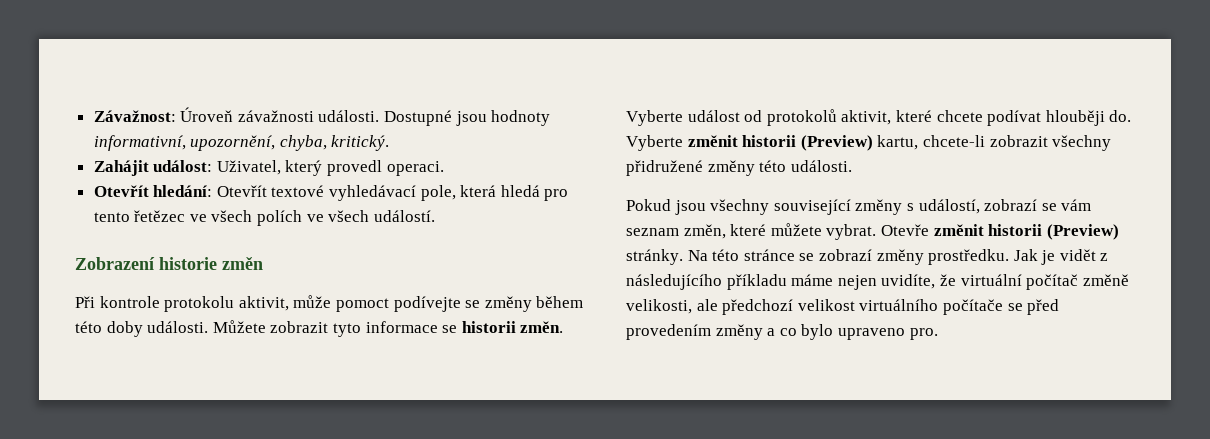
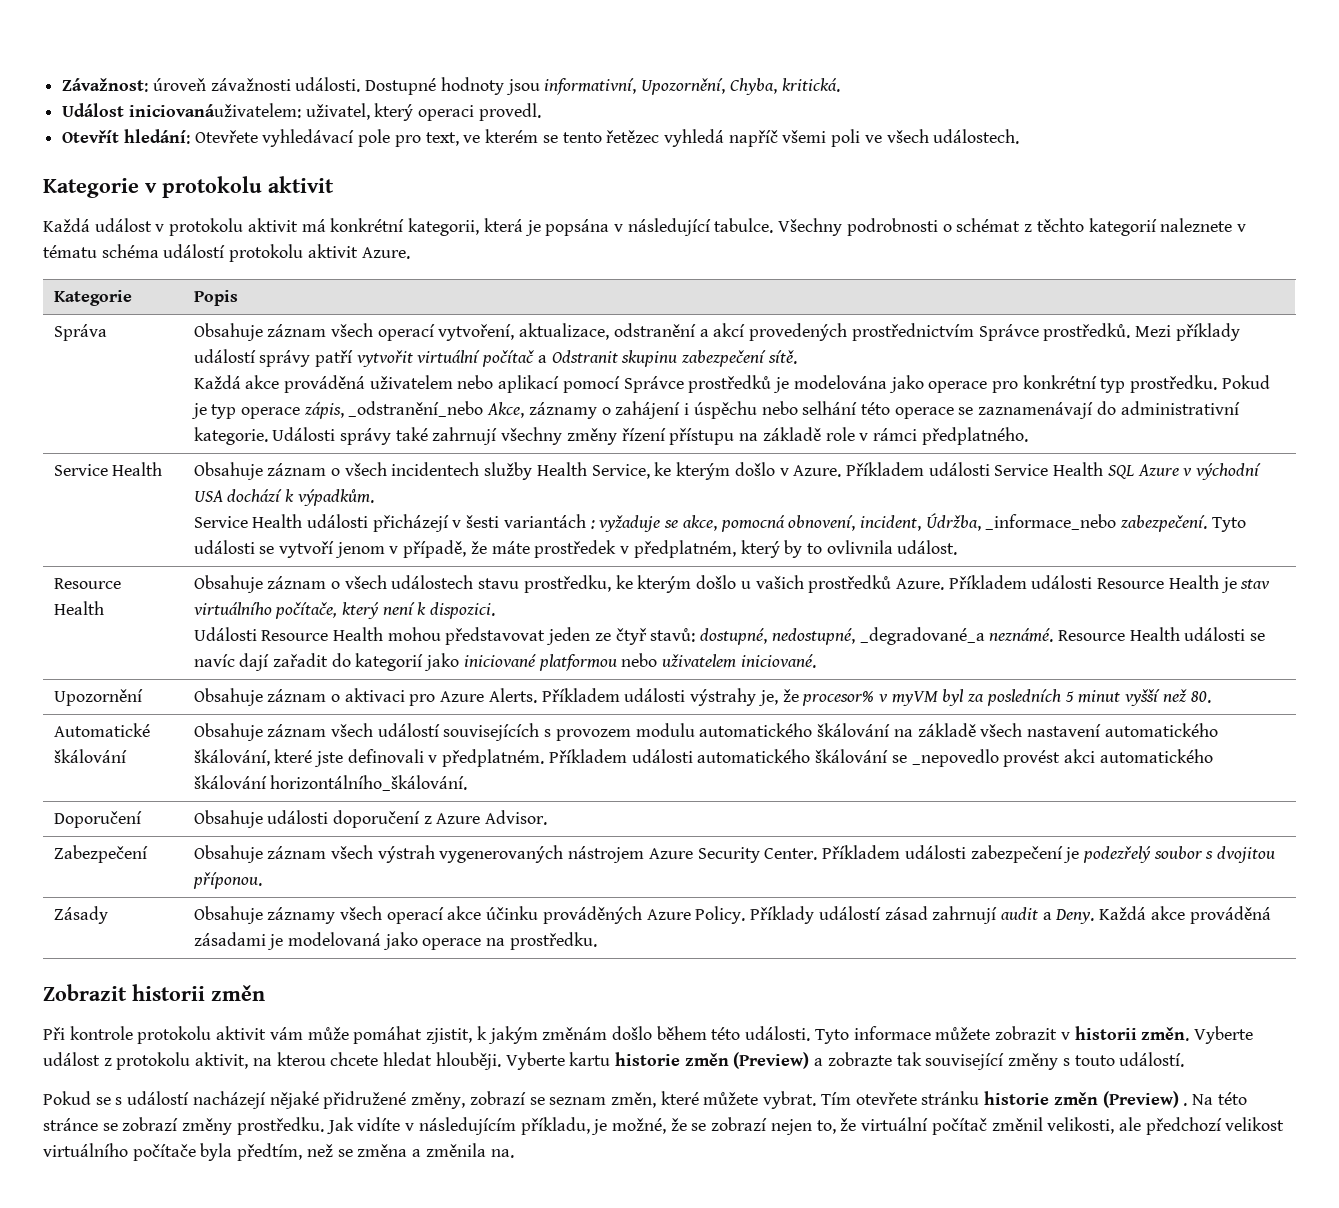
- Závažnost: Úroveň závažnosti události.
+ Závažnost: úroveň závažnosti události.
- Dostupné jsou hodnoty informativní, upozornění, chyba, kritický.
- Zahájit událost: Uživatel, který provedl operaci.
- Otevřít hledání: Otevřít textové vyhledávací pole, která hledá pro tento řetězec ve všech polích ve všech událostí.
- Zobrazení historie změn
- Při kontrole protokolu aktivit, může pomoct podívejte se změny během této doby události. Můžete zobrazit tyto informace se historii změn. Vyberte událost od protokolů aktivit, které chcete podívat hlouběji do. Vyberte změnit historii (Preview) kartu, chcete-li zobrazit všechny přidružené změny této události.
- Pokud jsou všechny související změny s událostí, zobrazí se vám seznam změn, které můžete vybrat.
+ Dostupné hodnoty jsou informativní, Upozornění, Chyba, kritická.
+ Událost iniciovanáuživatelem: uživatel, který operaci provedl.
+ Otevřít hledání: Otevřete vyhledávací pole pro text, ve kterém se tento řetězec vyhledá napříč všemi poli ve všech událostech.
+ Kategorie v protokolu aktivit
+ Každá událost v protokolu aktivit má konkrétní kategorii, která je popsána v následující tabulce. Všechny podrobnosti o schémat z těchto kategorií naleznete v tématu schéma událostí protokolu aktivit Azure.
+ Kategorie | Popis
+ Správa | Obsahuje záznam všech operací vytvoření, aktualizace, odstranění a akcí provedených prostřednictvím Správce prostředků. Mezi příklady událostí správy patří vytvořit virtuální počítač a Odstranit skupinu zabezpečení sítě.
+ Každá akce prováděná uživatelem nebo aplikací pomocí Správce prostředků je modelována jako operace pro konkrétní typ prostředku. Pokud je typ operace zápis, _odstranění_nebo Akce, záznamy o zahájení i úspěchu nebo selhání této operace se zaznamenávají do administrativní kategorie. Události správy také zahrnují všechny změny řízení přístupu na základě role v rámci předplatného.
+ Service Health | Obsahuje záznam o všech incidentech služby Health Service, ke kterým došlo v Azure. Příkladem události Service Health SQL Azure v východní USA dochází k výpadkům.
+ Service Health události přicházejí v šesti variantách : vyžaduje se akce, pomocná obnovení, incident, Údržba, _informace_nebo zabezpečení. Tyto události se vytvoří jenom v případě, že máte prostředek v předplatném, který by to ovlivnila událost.
+ Resource Health | Obsahuje záznam o všech událostech stavu prostředku, ke kterým došlo u vašich prostředků Azure. Příkladem události Resource Health je stav virtuálního počítače, který není k dispozici.
+ Události Resource Health mohou představovat jeden ze čtyř stavů: dostupné, nedostupné, _degradované_a neznámé. Resource Health události se navíc dají zařadit do kategorií jako iniciované platformou nebo uživatelem iniciované.
+ Upozornění | Obsahuje záznam o aktivaci pro Azure Alerts. Příkladem události výstrahy je, že procesor% v myVM byl za posledních 5 minut vyšší než 80.
+ Automatické škálování | Obsahuje záznam všech událostí souvisejících s provozem modulu automatického škálování na základě všech nastavení automatického škálování, které jste definovali v předplatném. Příkladem události automatického škálování se _nepovedlo provést akci automatického škálování horizontálního_škálování.
+ Doporučení | Obsahuje události doporučení z Azure Advisor.
+ Zabezpečení | Obsahuje záznam všech výstrah vygenerovaných nástrojem Azure Security Center. Příkladem události zabezpečení je podezřelý soubor s dvojitou příponou.
+ Zásady | Obsahuje záznamy všech operací akce účinku prováděných Azure Policy. Příklady událostí zásad zahrnují audit a Deny. Každá akce prováděná zásadami je modelovaná jako operace na prostředku.
+ Zobrazit historii změn
+ Při kontrole protokolu aktivit vám může pomáhat zjistit, k jakým změnám došlo během této události. Tyto informace můžete zobrazit v historii změn. Vyberte událost z protokolu aktivit, na kterou chcete hledat hlouběji. Vyberte kartu historie změn (Preview) a zobrazte tak související změny s touto událostí.
+ Pokud se s událostí nacházejí nějaké přidružené změny, zobrazí se seznam změn, které můžete vybrat.
- Otevře změnit historii (Preview) stránky.
+ Tím otevřete stránku historie změn (Preview) .
- Jak je vidět z následujícího příkladu máme nejen uvidíte, že virtuální počítač změně velikosti, ale předchozí velikost virtuálního počítače se před provedením změny a co bylo upraveno pro.
+ Jak vidíte v následujícím příkladu, je možné, že se zobrazí nejen to, že virtuální počítač změnil velikosti, ale předchozí velikost virtuálního počítače byla předtím, než se změna a změnila na.

